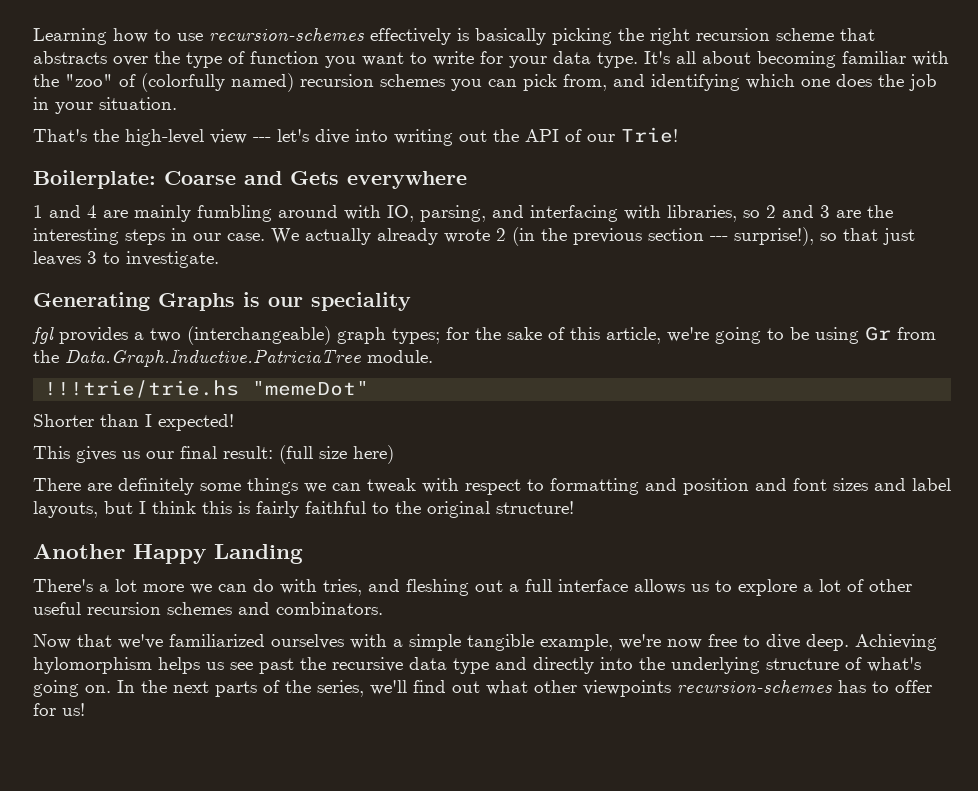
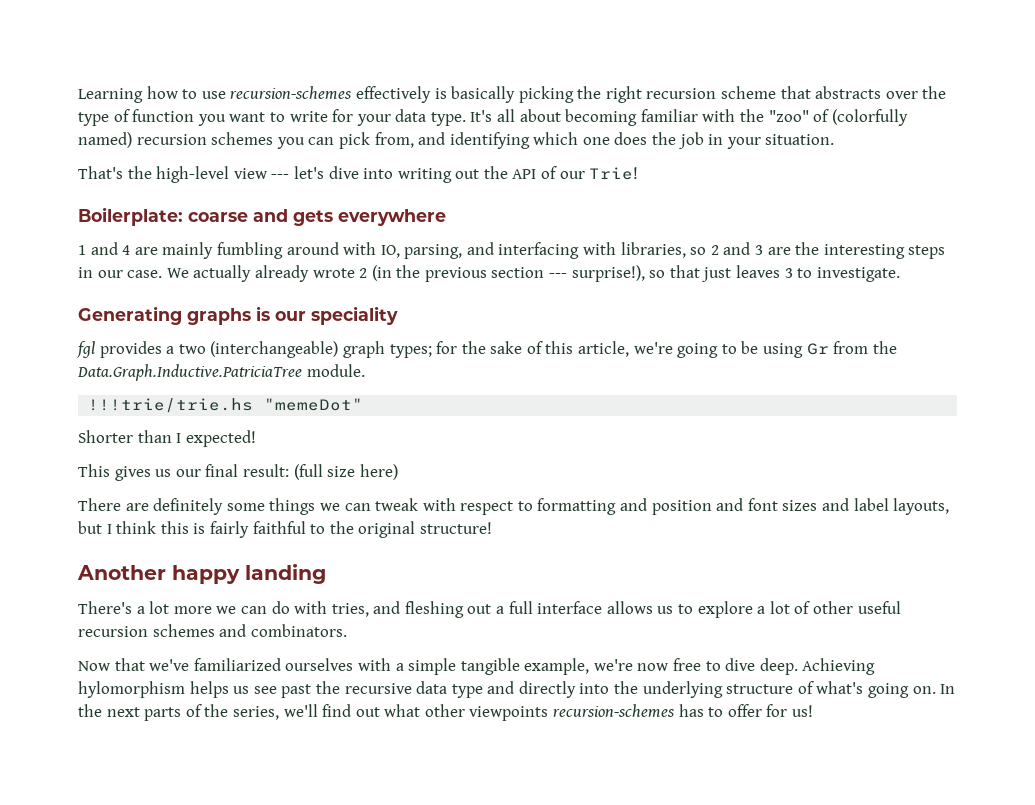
- Boilerplate: Coarse and Gets everywhere
+ Boilerplate: coarse and gets everywhere
- Generating Graphs is our speciality
+ Generating graphs is our speciality
- Another Happy Landing
+ Another happy landing

